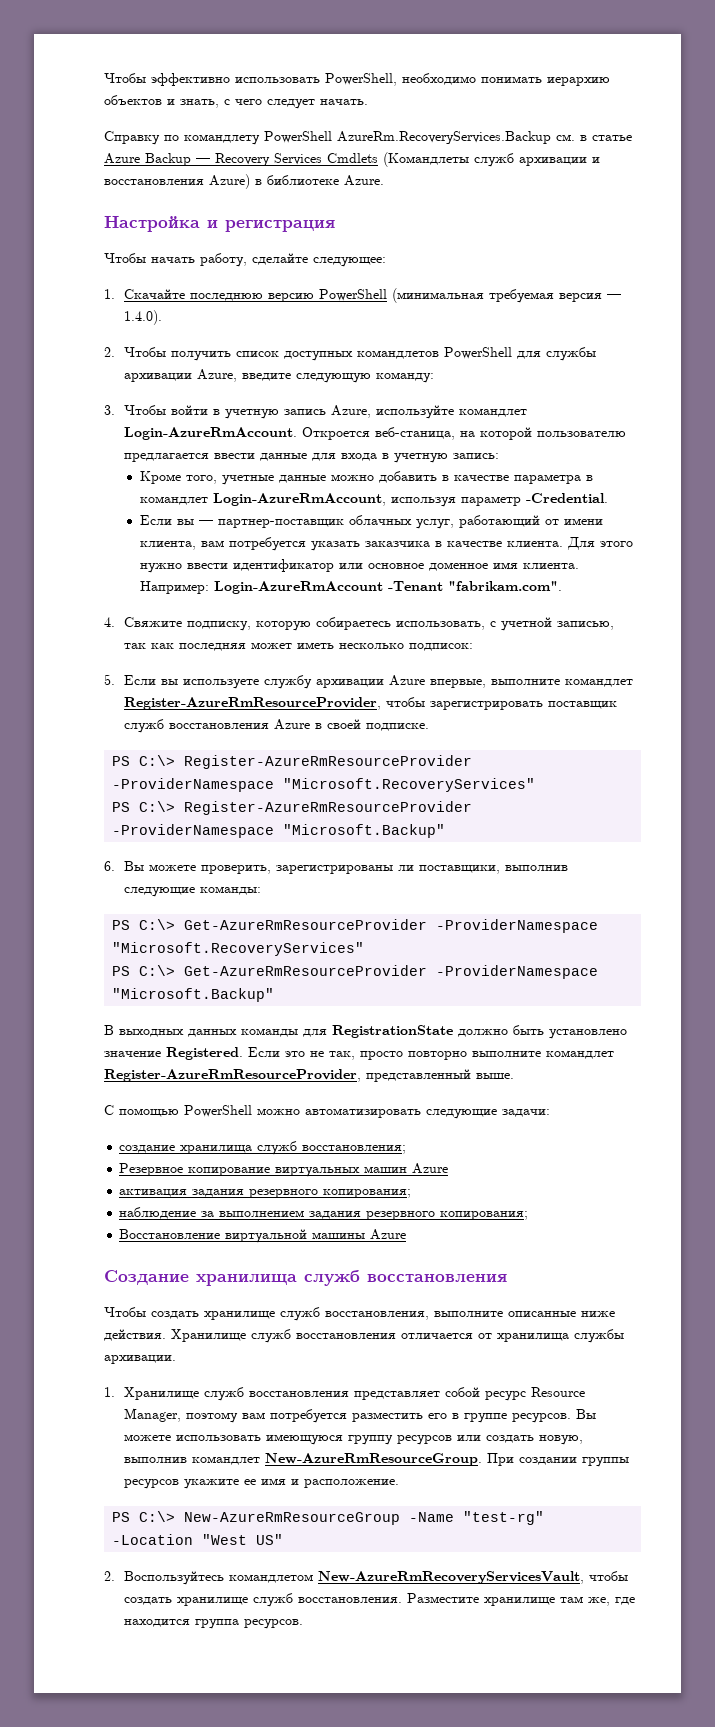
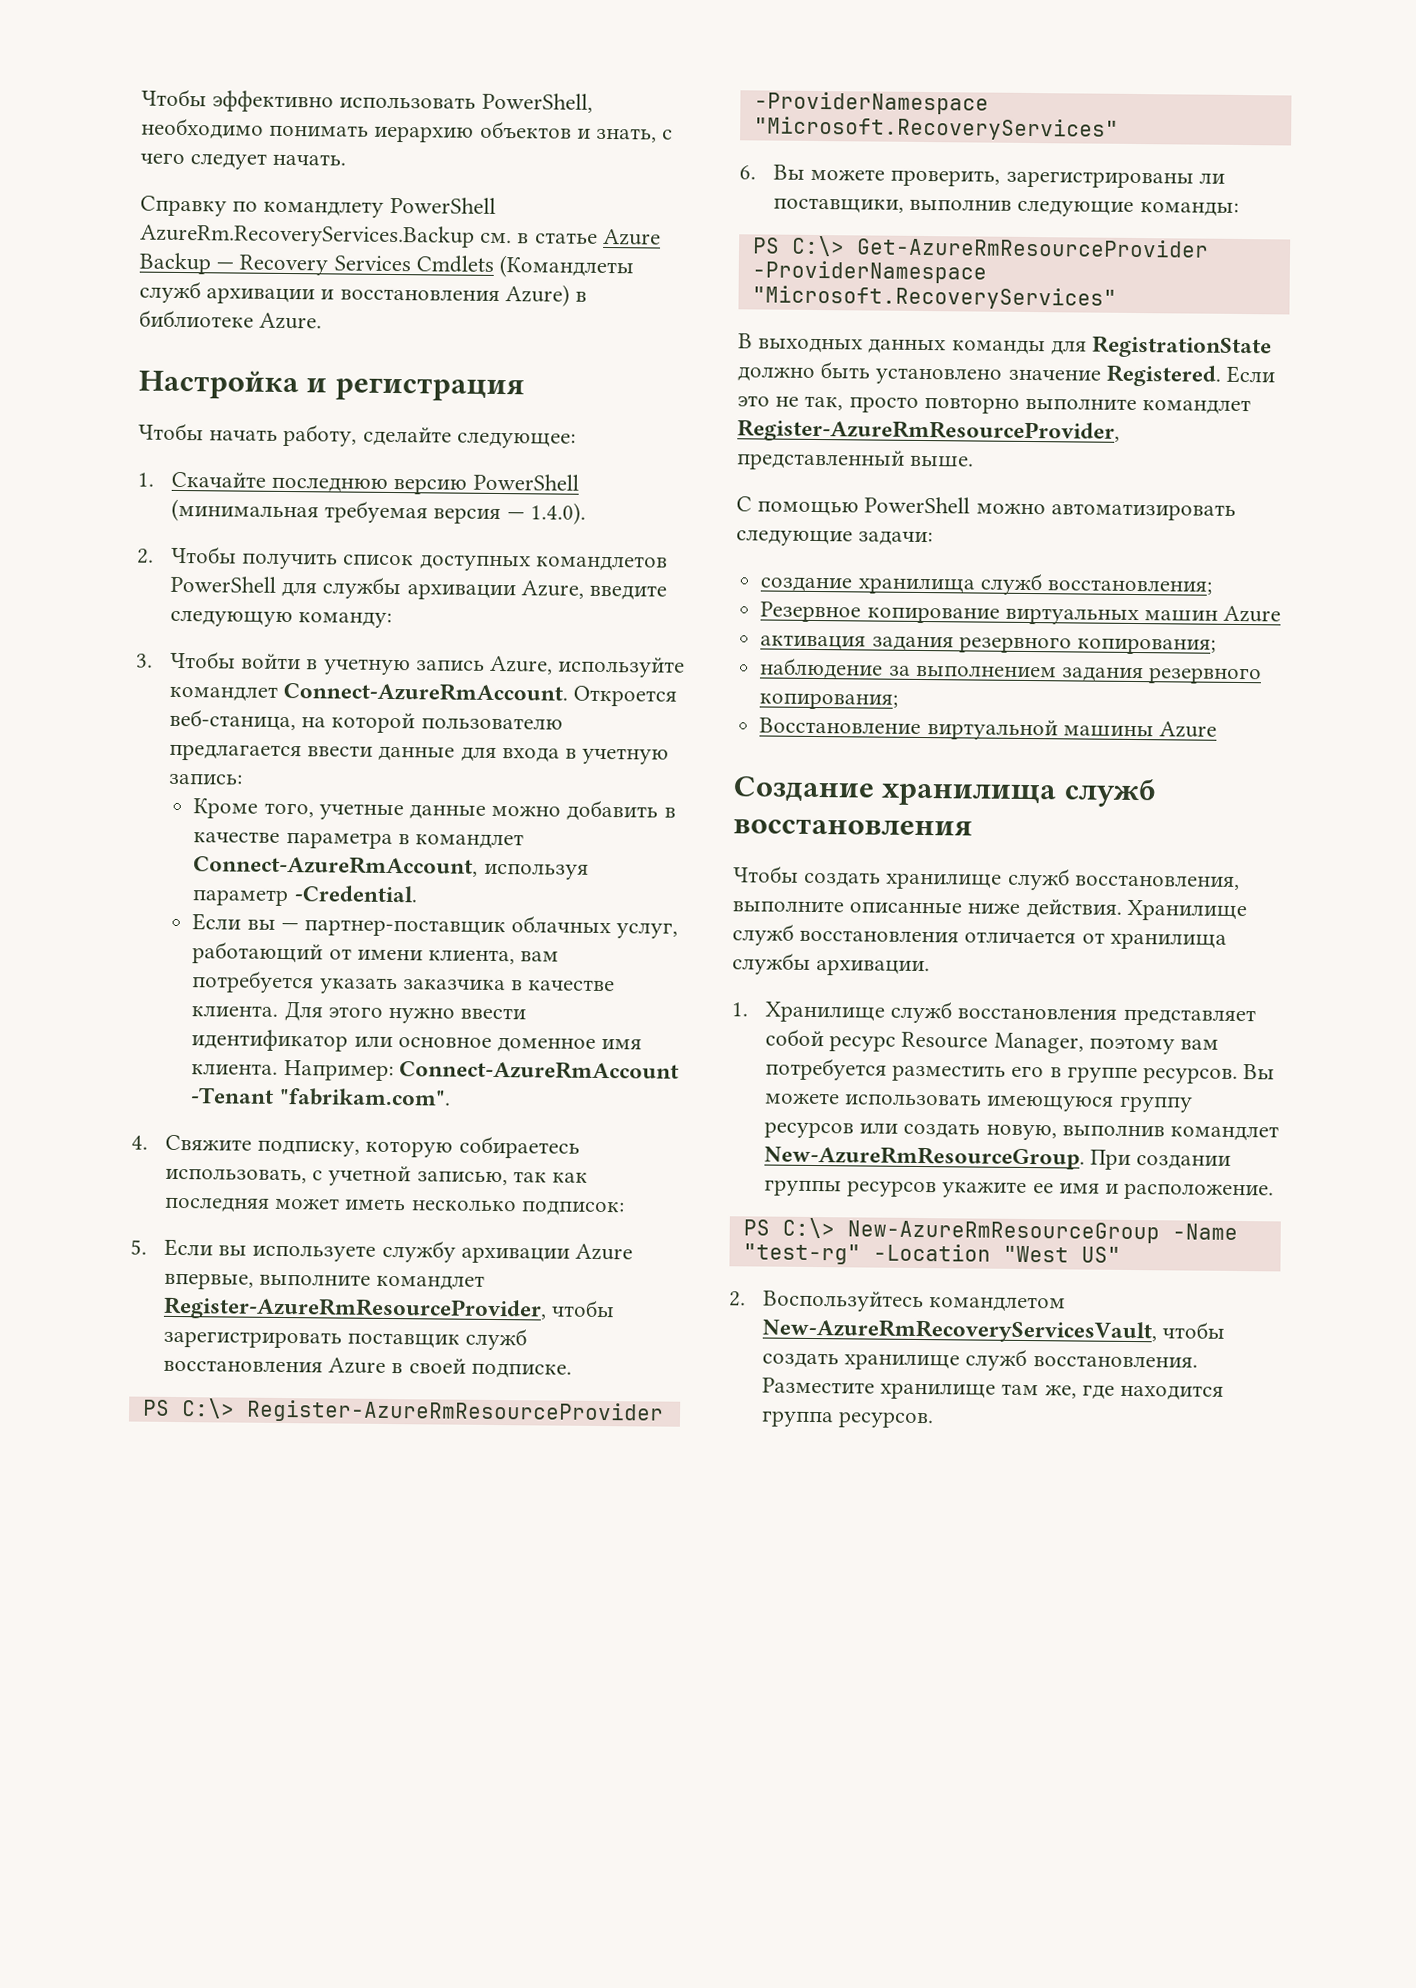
- 3. Чтобы войти в учетную запись Azure, используйте командлет Login-AzureRmAccount.
+ 3. Чтобы войти в учетную запись Azure, используйте командлет Connect-AzureRmAccount.
- Кроме того, учетные данные можно добавить в качестве параметра в командлет Login-AzureRmAccount, используя параметр -Credential.
+ Кроме того, учетные данные можно добавить в качестве параметра в командлет Connect-AzureRmAccount, используя параметр -Credential.
- Например: Login-AzureRmAccount -Tenant "fabrikam.com".
+ Например: Connect-AzureRmAccount -Tenant "fabrikam.com".
- PS C:\> Register-AzureRmResourceProvider -ProviderNamespace "Microsoft.Backup"
- PS C:\> Get-AzureRmResourceProvider -ProviderNamespace "Microsoft.Backup"

